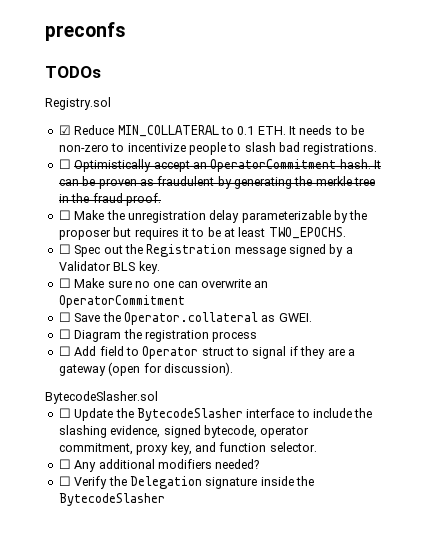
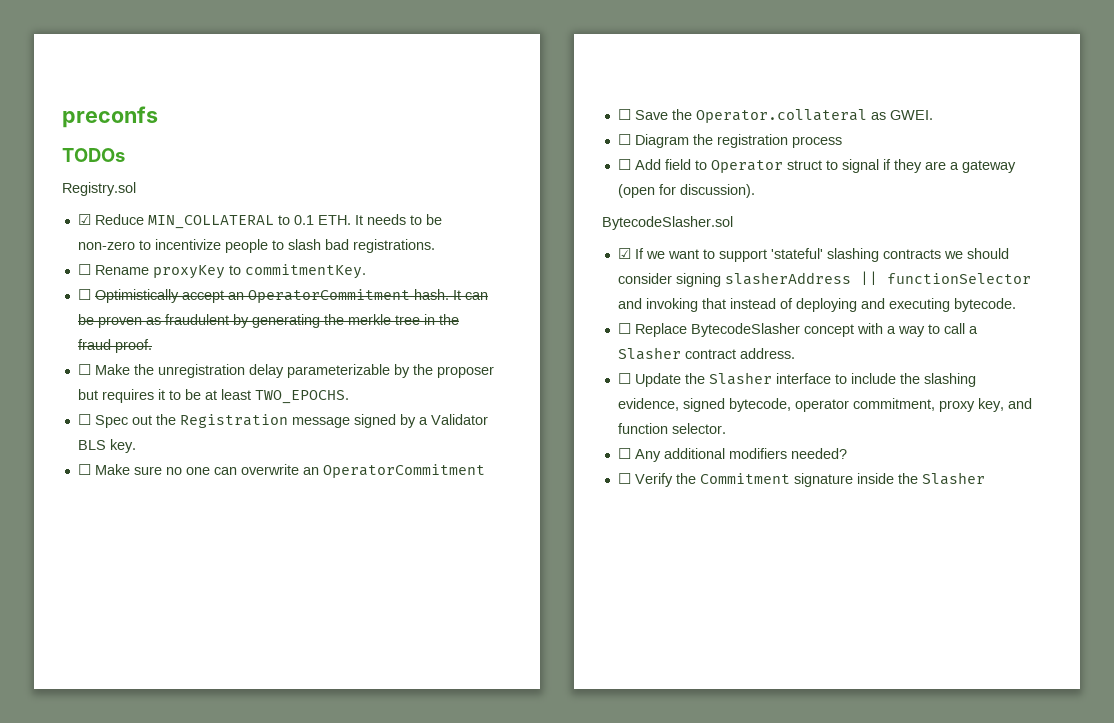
+ ☐ Rename proxyKey to commitmentKey.
+ ☑ If we want to support 'stateful' slashing contracts we should consider signing slasherAddress || functionSelector and invoking that instead of deploying and executing bytecode.
+ ☐ Replace BytecodeSlasher concept with a way to call a Slasher contract address.
- ☐ Update the BytecodeSlasher interface to include the slashing evidence, signed bytecode, operator commitment, proxy key, and function selector.
+ ☐ Update the Slasher interface to include the slashing evidence, signed bytecode, operator commitment, proxy key, and function selector.
- ☐ Verify the Delegation signature inside the BytecodeSlasher
+ ☐ Verify the Commitment signature inside the Slasher

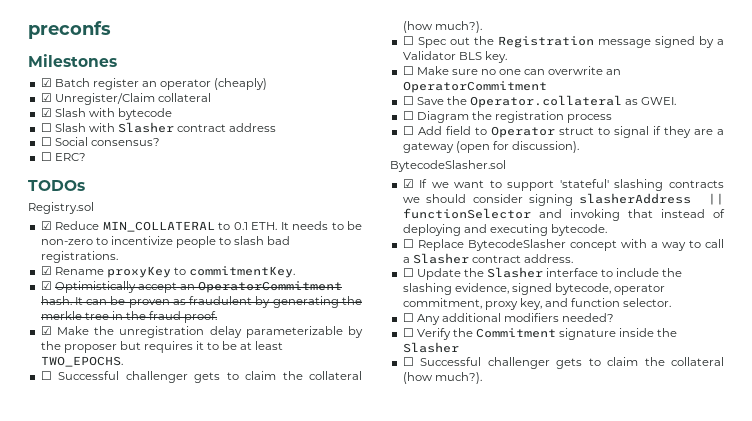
+ Milestones
+ ☑ Batch register an operator (cheaply)
+ ☑ Unregister/Claim collateral
+ ☑ Slash with bytecode
+ ☐ Slash with Slasher contract address
+ ☐ Social consensus?
+ ☐ ERC?
- ☐ Rename proxyKey to commitmentKey.
+ ☑ Rename proxyKey to commitmentKey.
- ☐ Optimistically accept an OperatorCommitment hash.
+ ☑ Optimistically accept an OperatorCommitment hash.
- ☐ Make the unregistration delay parameterizable by the proposer but requires it to be at least TWO_EPOCHS.
+ ☑ Make the unregistration delay parameterizable by the proposer but requires it to be at least TWO_EPOCHS.
+ ☐ Successful challenger gets to claim the collateral (how much?).
  ☐ Verify the Commitment signature inside the Slasher
+ ☐ Successful challenger gets to claim the collateral (how much?).

